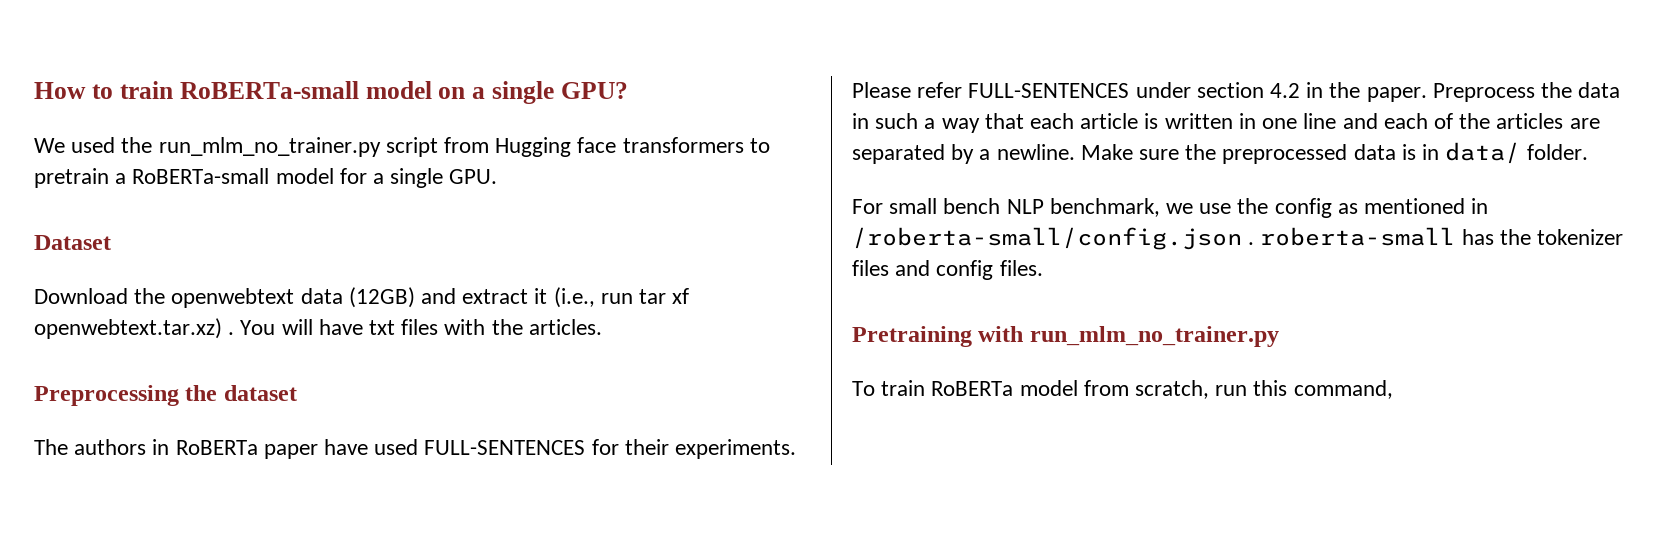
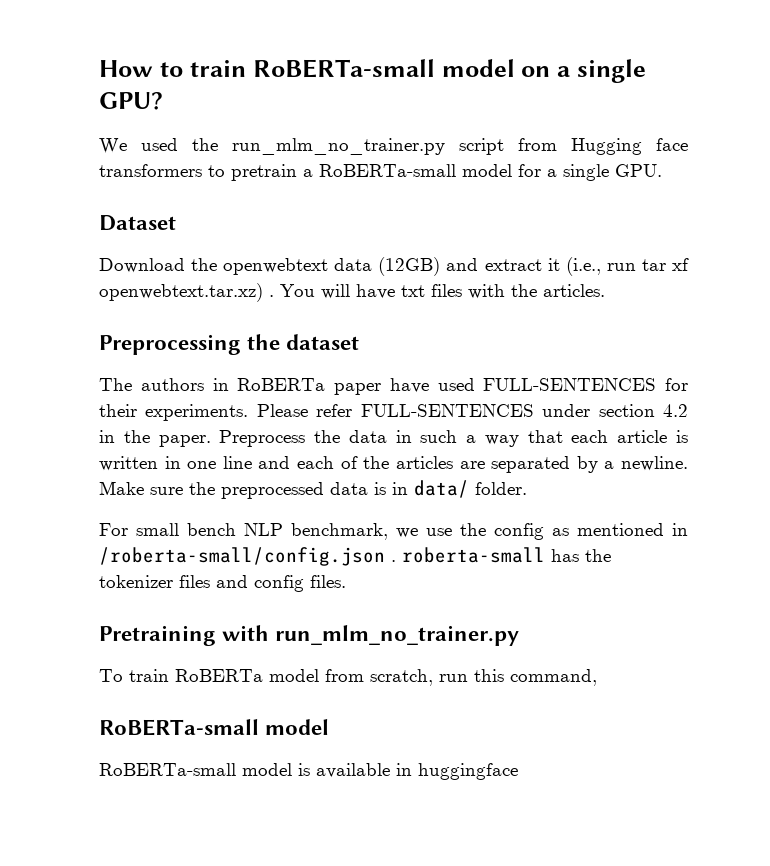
  To train RoBERTa model from scratch, run this command,
+ RoBERTa-small model
+ RoBERTa-small model is available in huggingface

